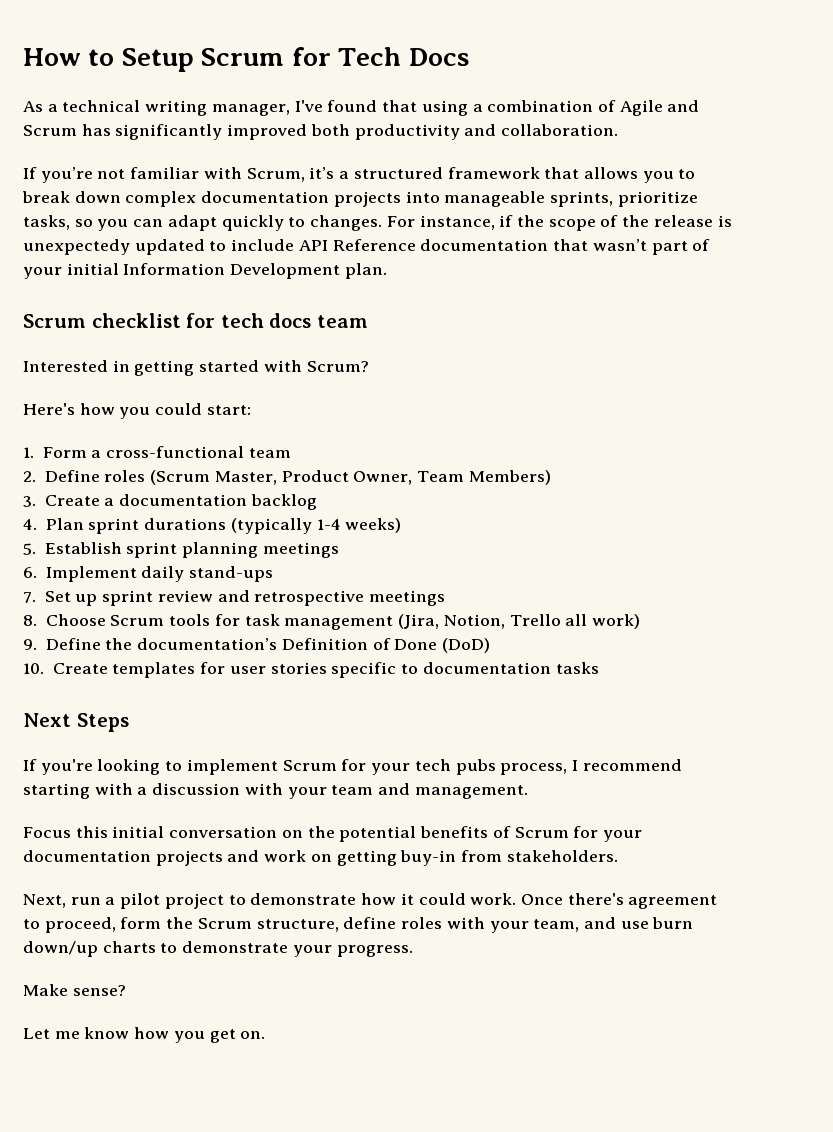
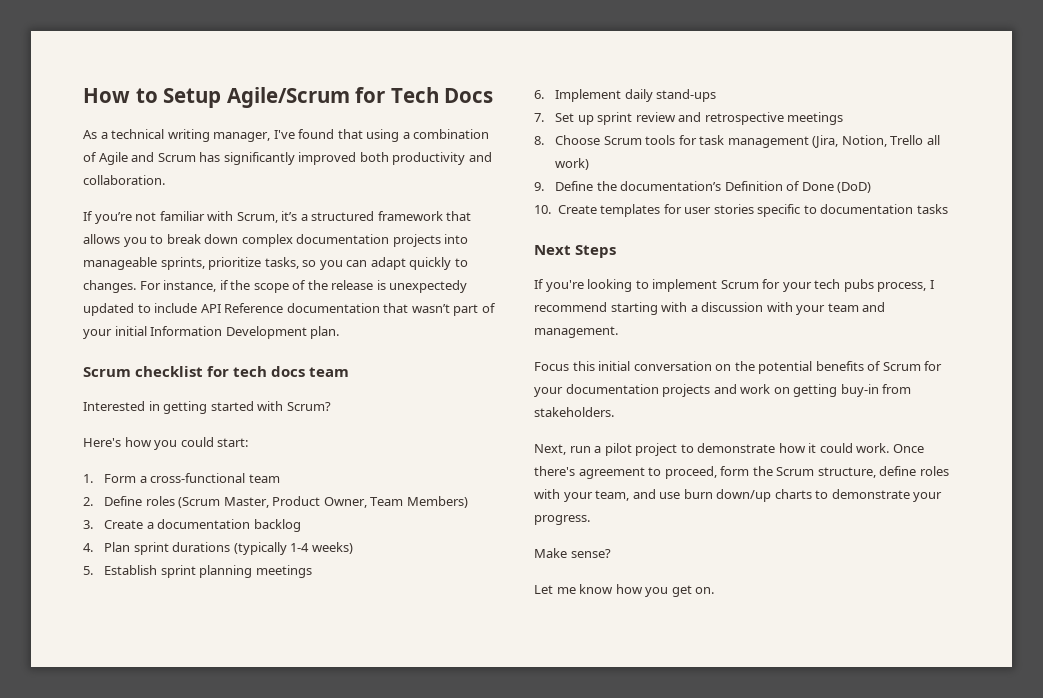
- How to Setup Scrum for Tech Docs
+ How to Setup Agile/Scrum for Tech Docs

